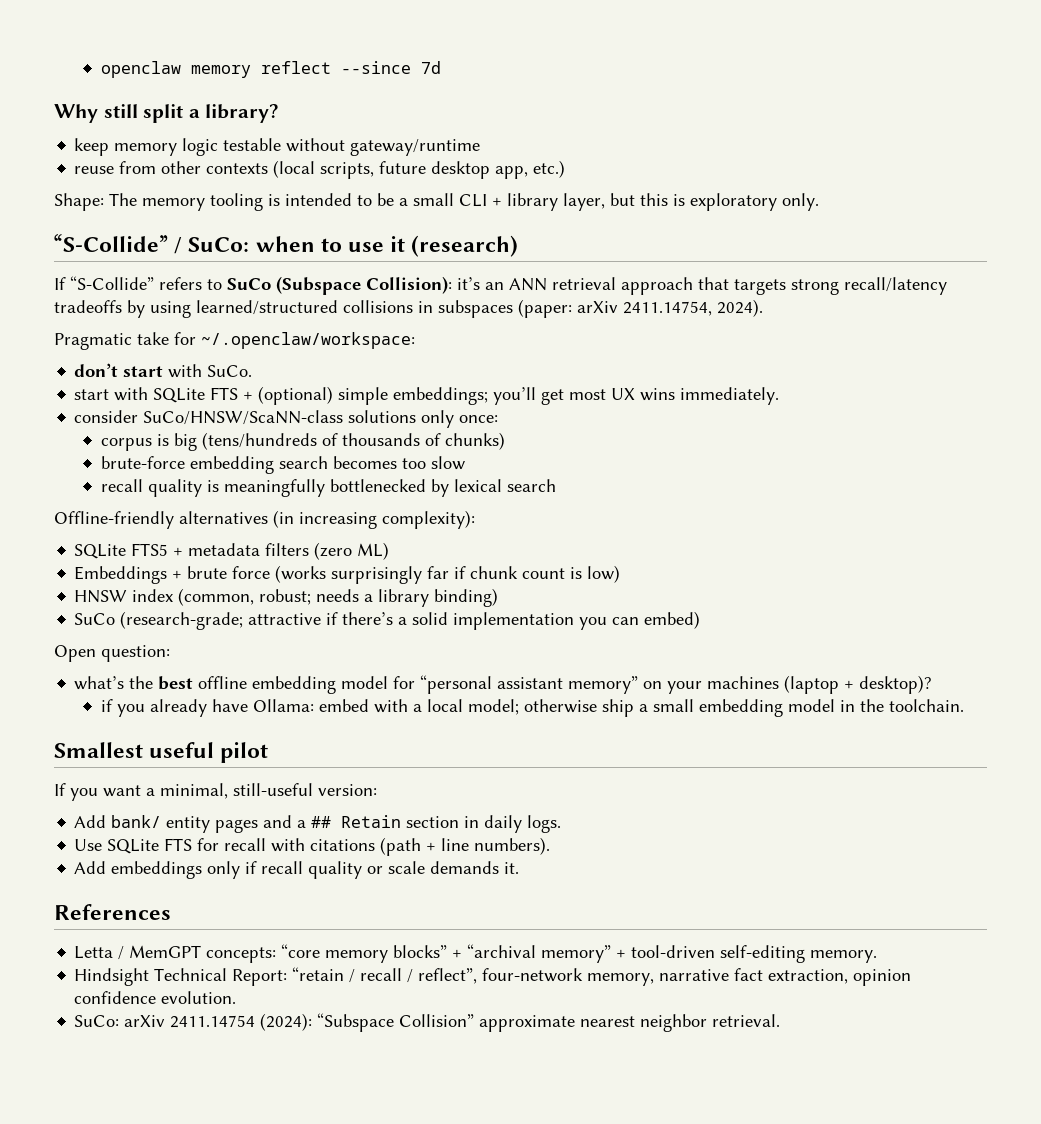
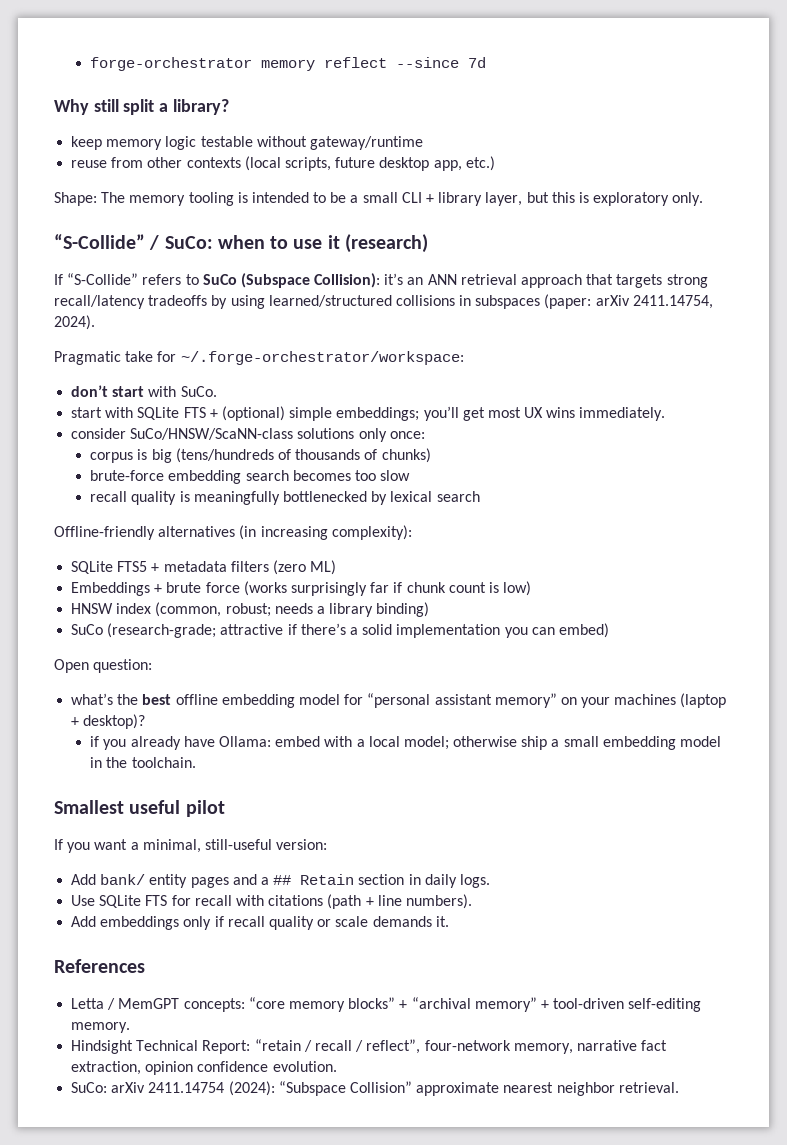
- openclaw memory reflect --since 7d
+ forge-orchestrator memory reflect --since 7d
- Pragmatic take for ~/.openclaw/workspace:
+ Pragmatic take for ~/.forge-orchestrator/workspace:

